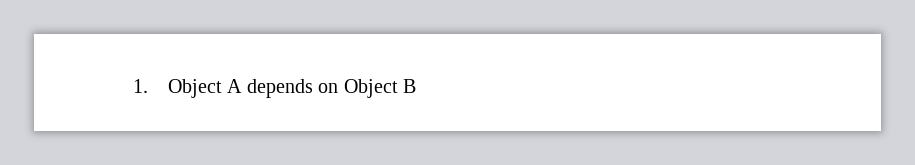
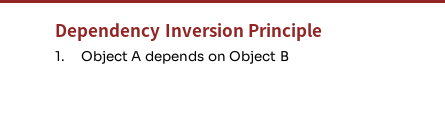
+ Dependency Inversion Principle

